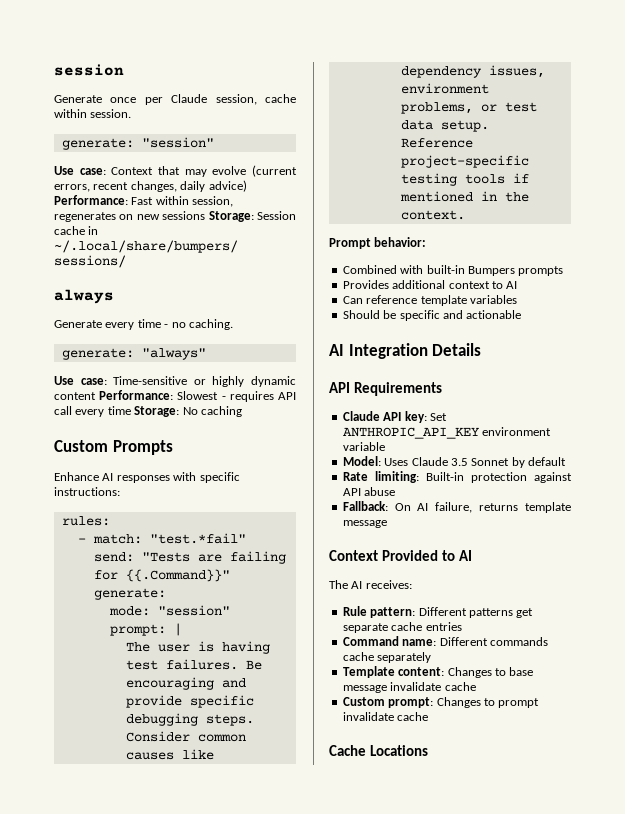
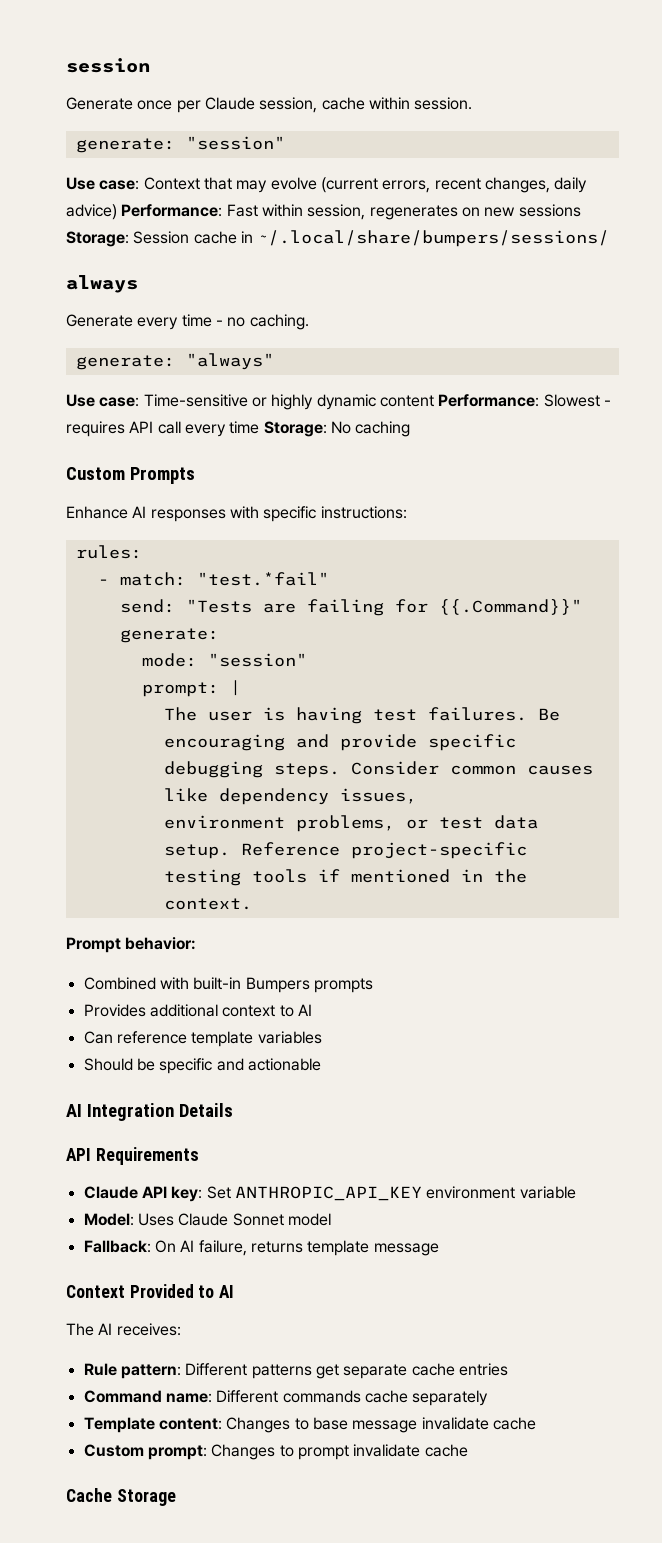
- Model: Uses Claude 3.5 Sonnet by default
- Rate limiting: Built-in protection against API abuse
+ Model: Uses Claude Sonnet model
- Cache Locations
+ Cache Storage

